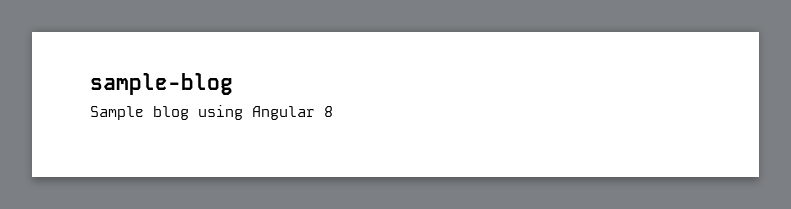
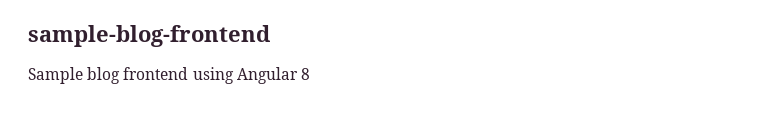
- sample-blog
+ sample-blog-frontend
- Sample blog using Angular 8
+ Sample blog frontend using Angular 8

